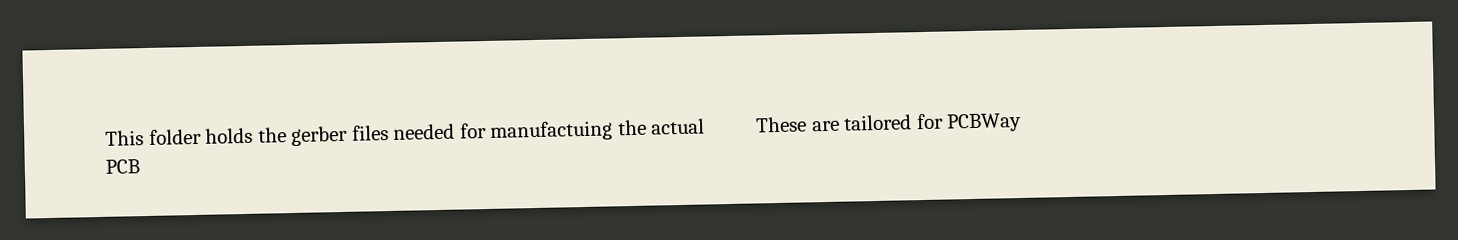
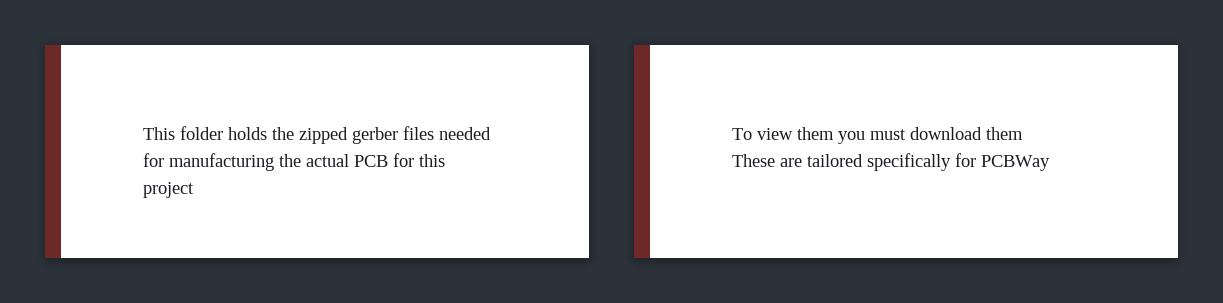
- This folder holds the gerber files needed for manufactuing the actual PCB
+ This folder holds the zipped gerber files needed for manufacturing the actual PCB for this project
+ To view them you must download them
- These are tailored for PCBWay
+ These are tailored specifically for PCBWay

